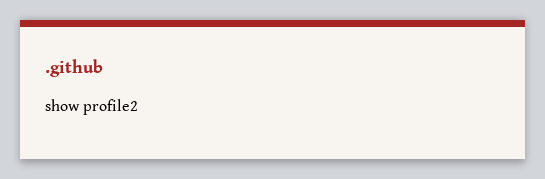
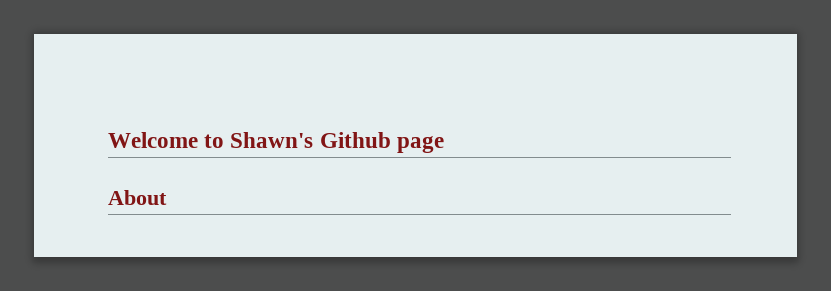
- .github
- show profile2
+ Welcome to Shawn's Github page
+ About

